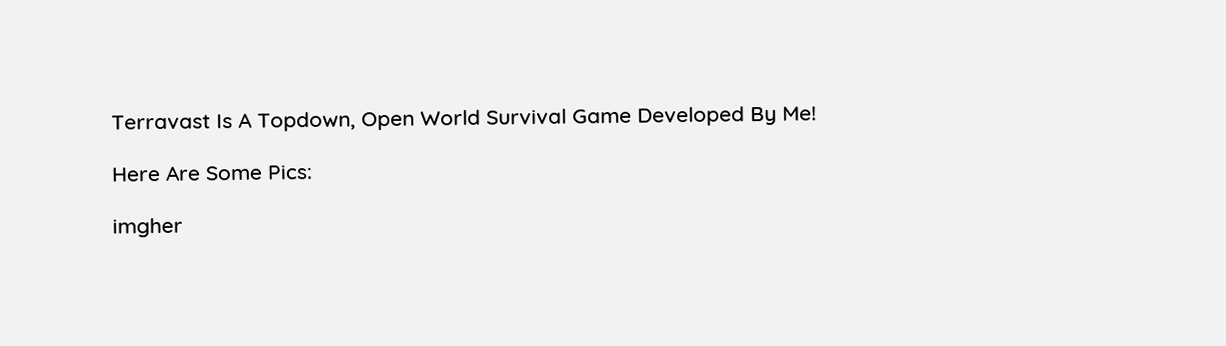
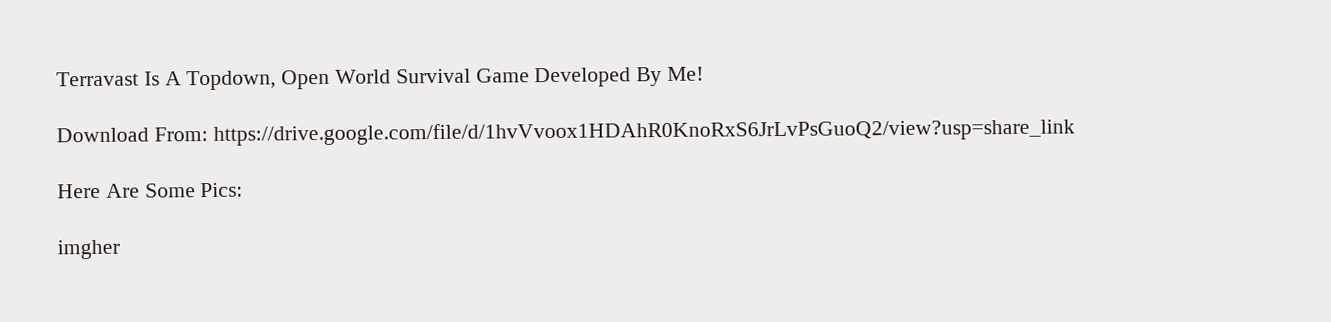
+ Download From: https://drive.google.com/file/d/1hvVvoox1HDAhR0KnoRxS6JrLvPsGuoQ2/view?usp=share_link

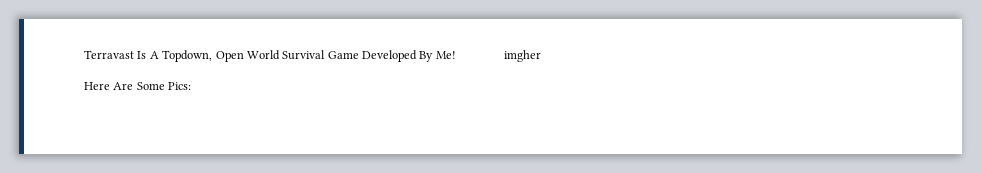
- Download From: https://drive.google.com/file/d/1hvVvoox1HDAhR0KnoRxS6JrLvPsGuoQ2/view?usp=share_link

